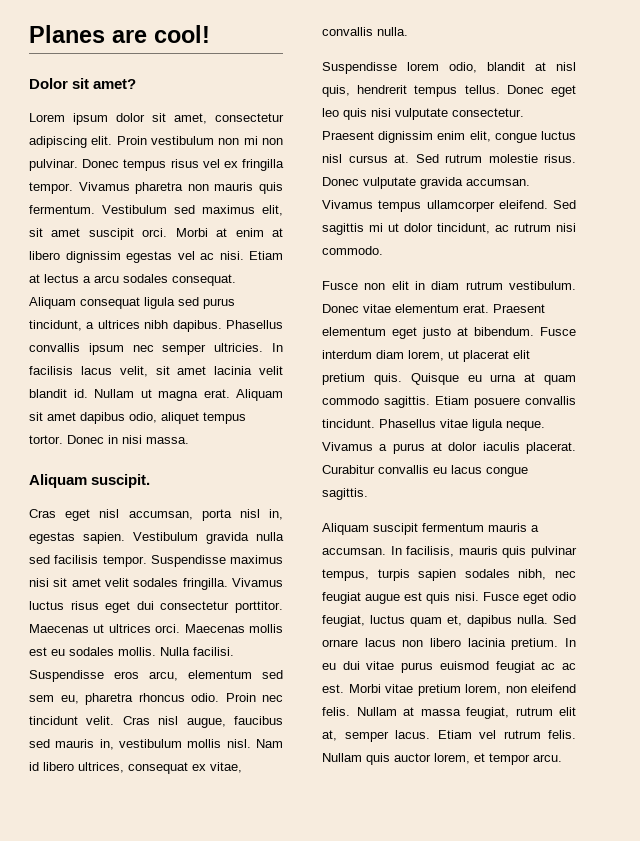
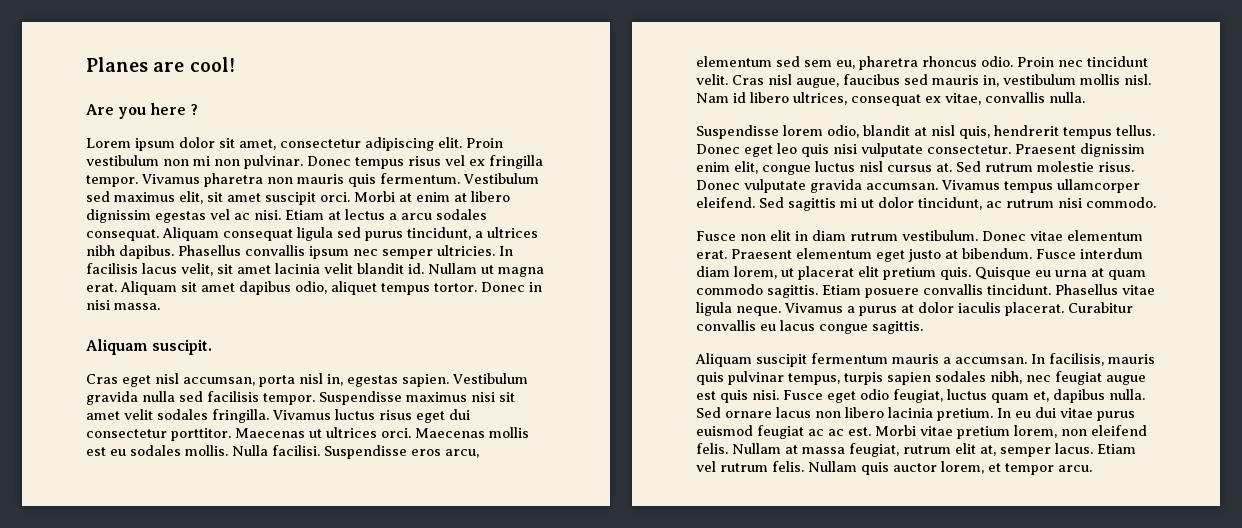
- Dolor sit amet?
+ Are you here ?

